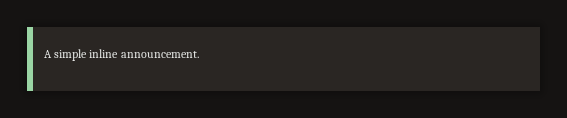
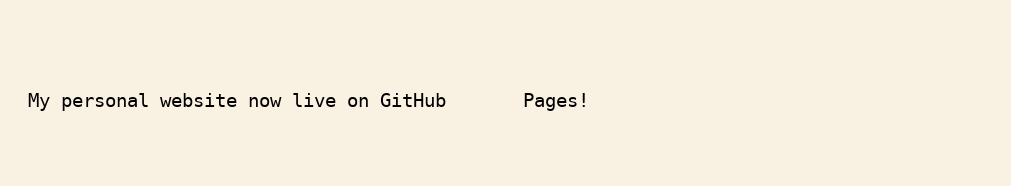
- A simple inline announcement.
+ My personal website now live on GitHub Pages!

